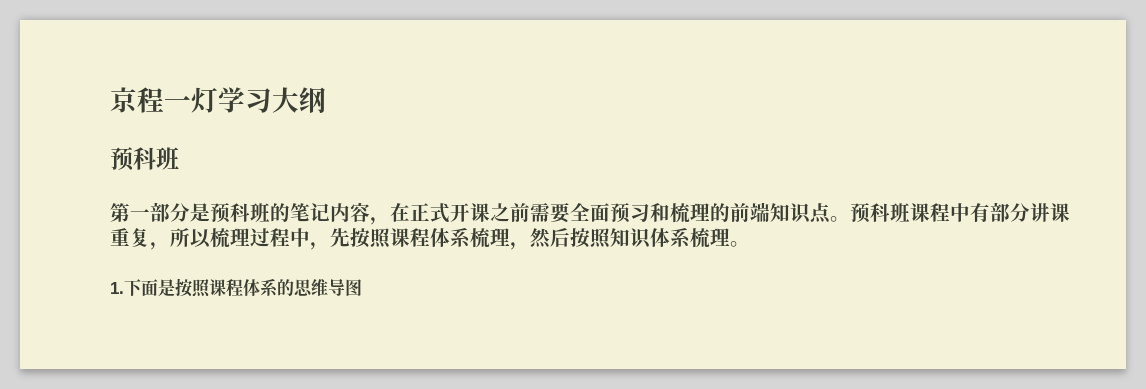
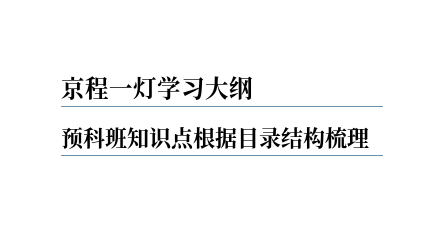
  京程一灯学习大纲
- 预科班
- 第一部分是预科班的笔记内容，在正式开课之前需要全面预习和梳理的前端知识点。预科班课程中有部分讲课重复，所以梳理过程中，先按照课程体系梳理，然后按照知识体系梳理。
- 1.下面是按照课程体系的思维导图
+ 预科班知识点根据目录结构梳理

